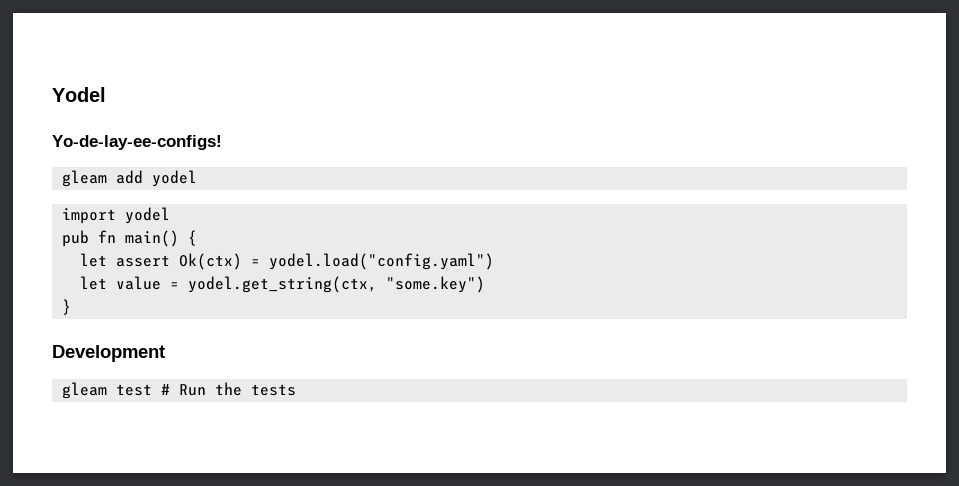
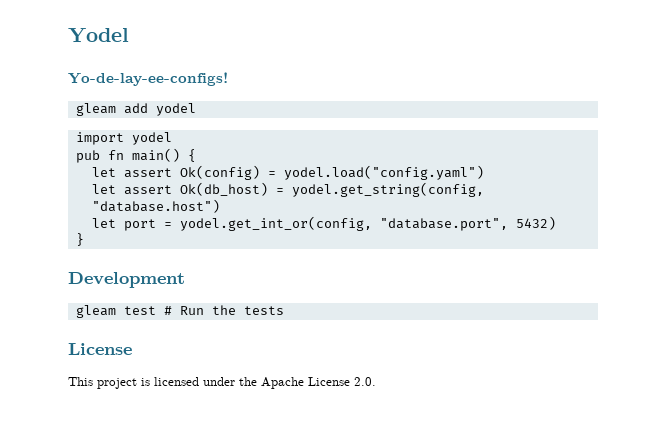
- let assert Ok(ctx) = yodel.load("config.yaml")
+ let assert Ok(config) = yodel.load("config.yaml")
- let value = yodel.get_string(ctx, "some.key")
+ let assert Ok(db_host) = yodel.get_string(config, "database.host")
+ let port = yodel.get_int_or(config, "database.port", 5432)
  gleam test # Run the tests
+ License
+ This project is licensed under the Apache License 2.0.

